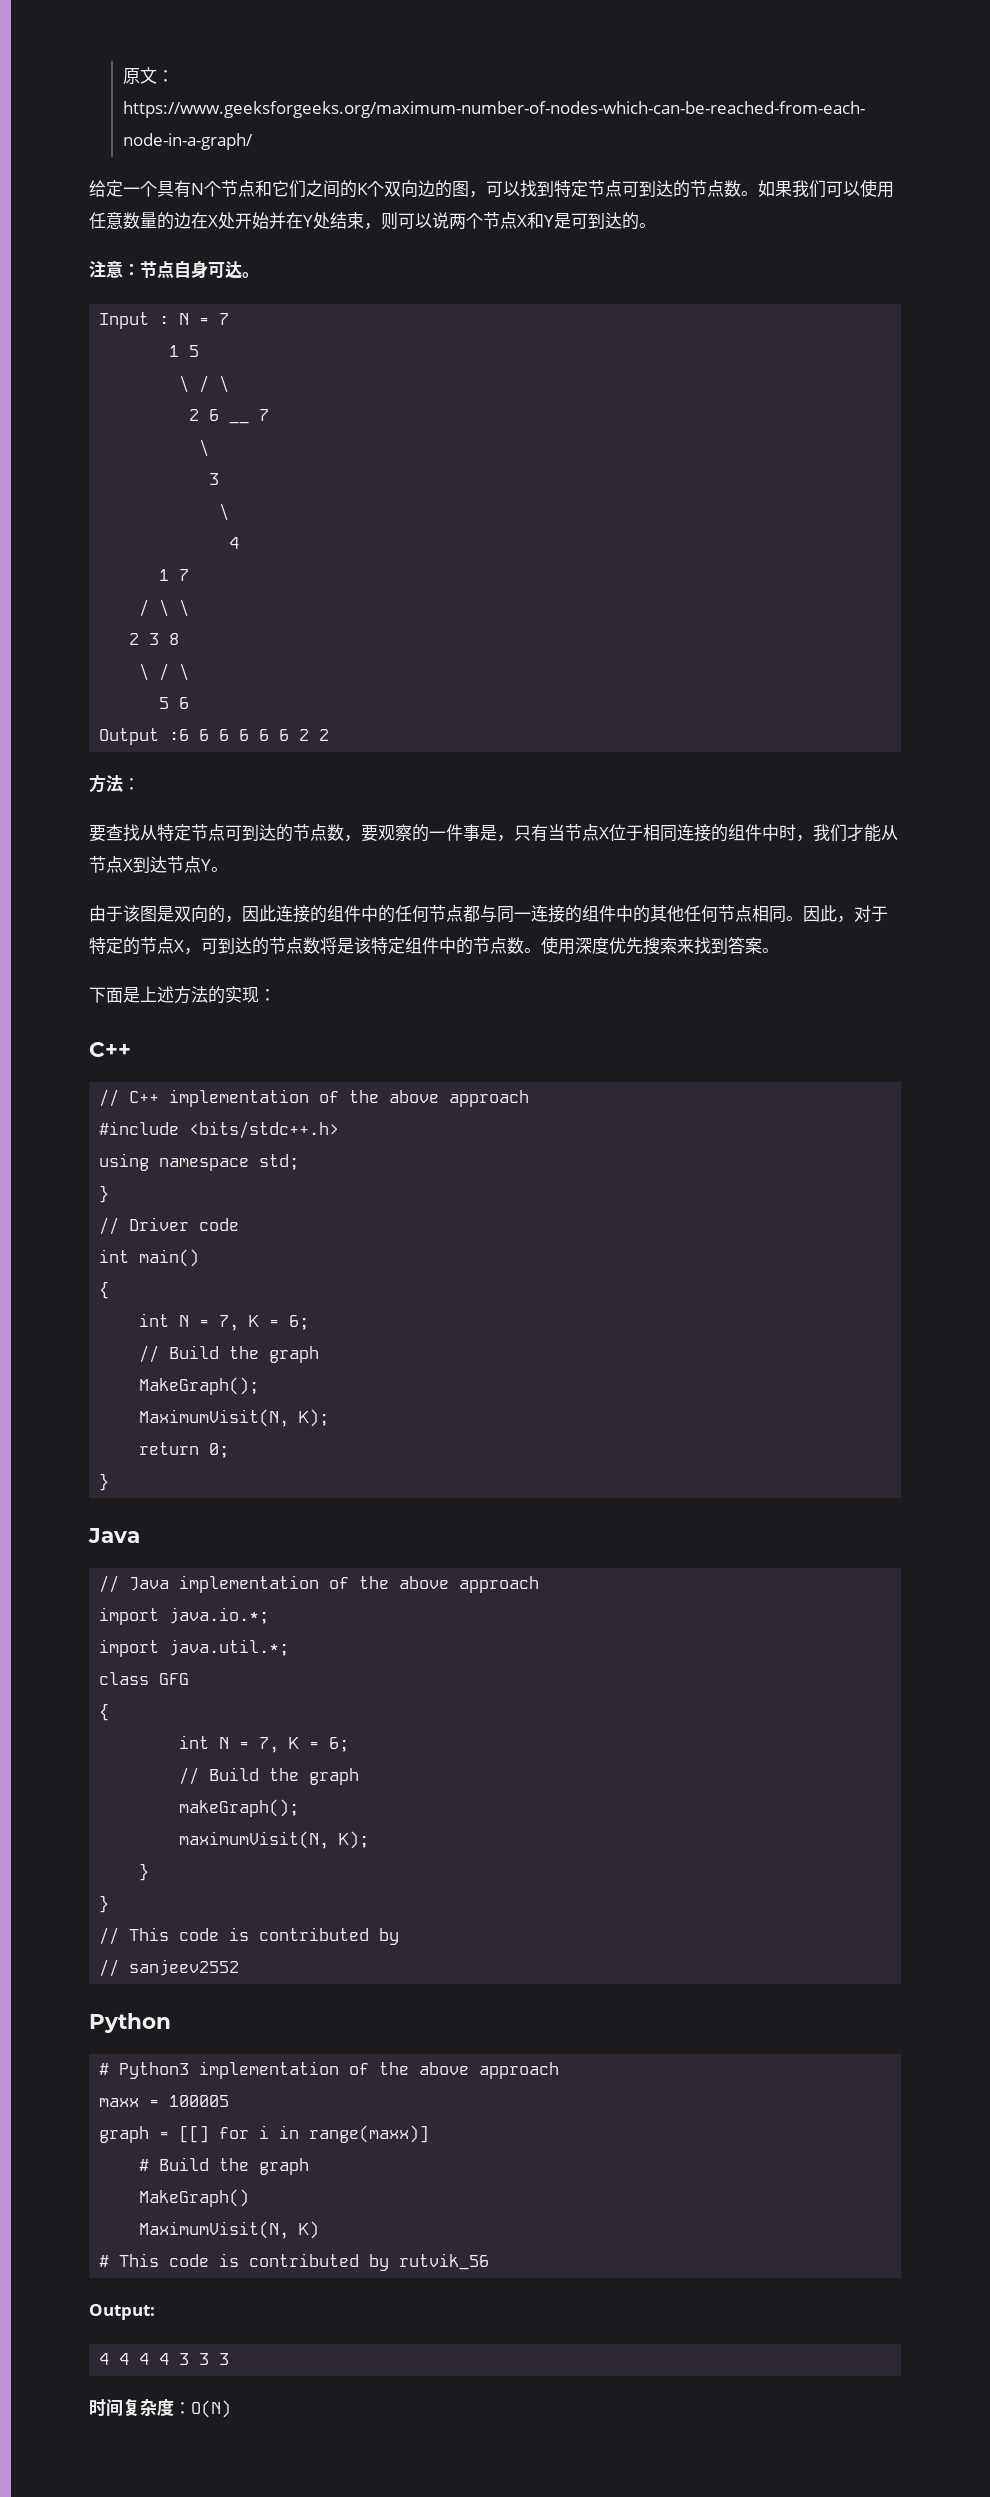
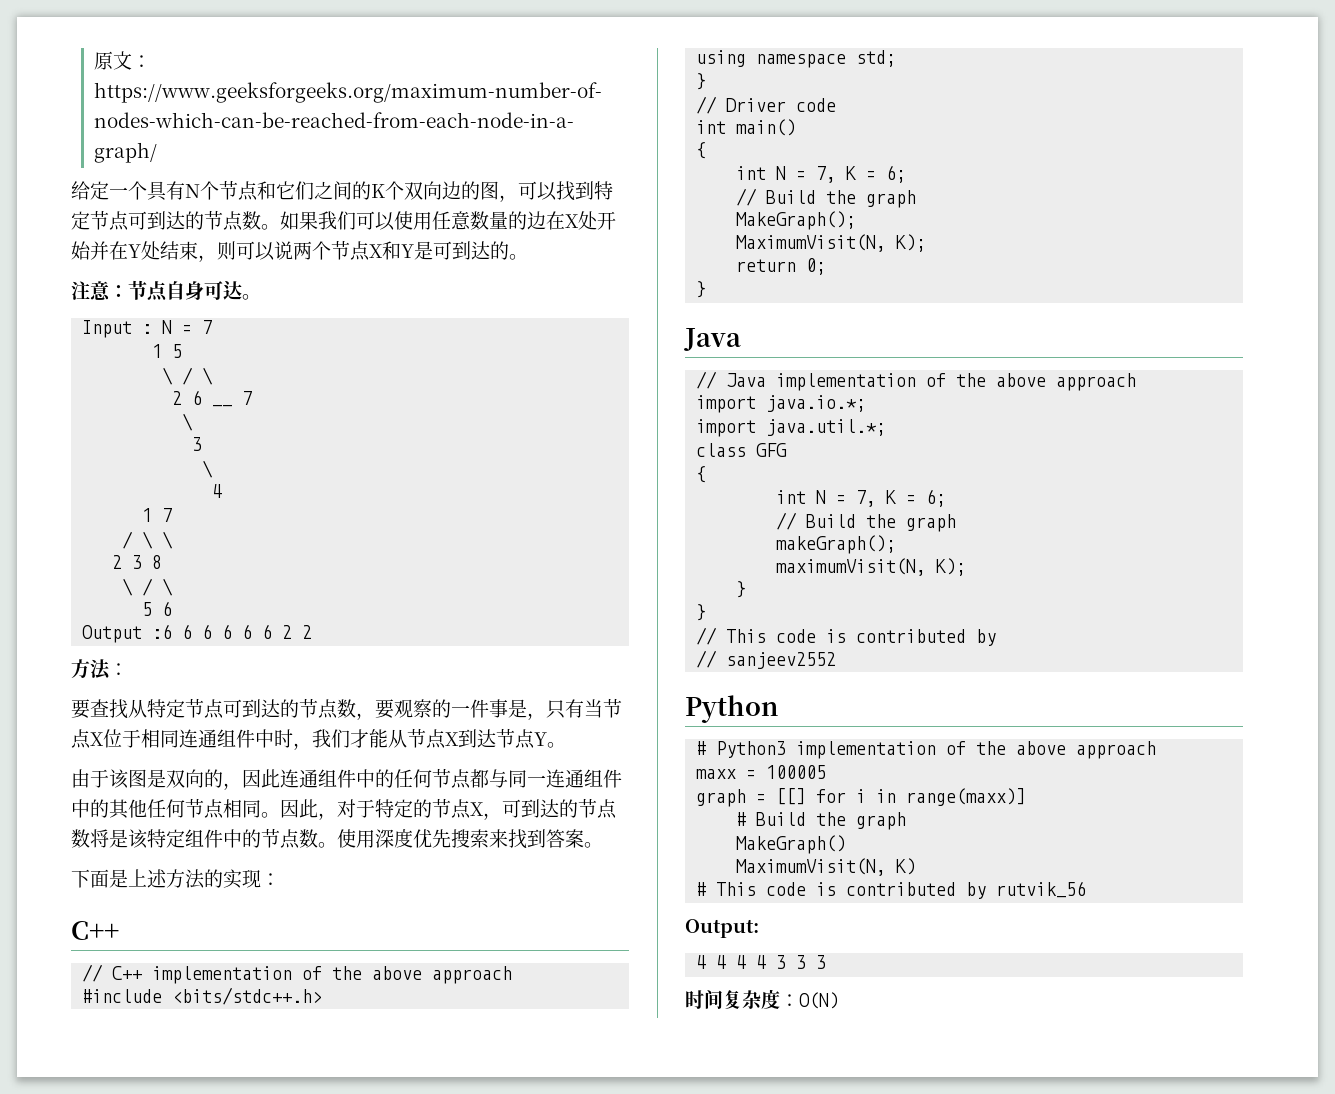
- 要查找从特定节点可到达的节点数，要观察的一件事是，只有当节点X位于相同连接的组件中时，我们才能从节点X到达节点Y。
+ 要查找从特定节点可到达的节点数，要观察的一件事是，只有当节点X位于相同连通组件中时，我们才能从节点X到达节点Y。
- 由于该图是双向的，因此连接的组件中的任何节点都与同一连接的组件中的其他任何节点相同。
+ 由于该图是双向的，因此连通组件中的任何节点都与同一连通组件中的其他任何节点相同。

